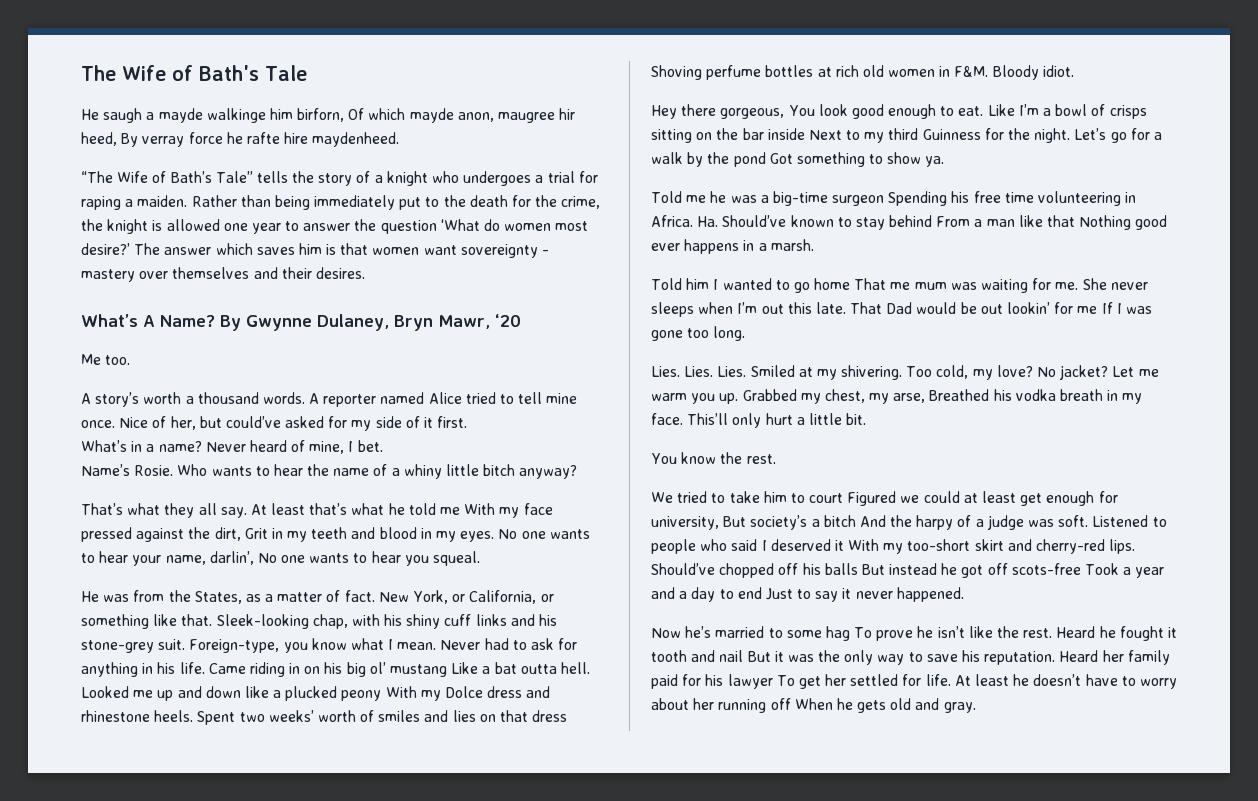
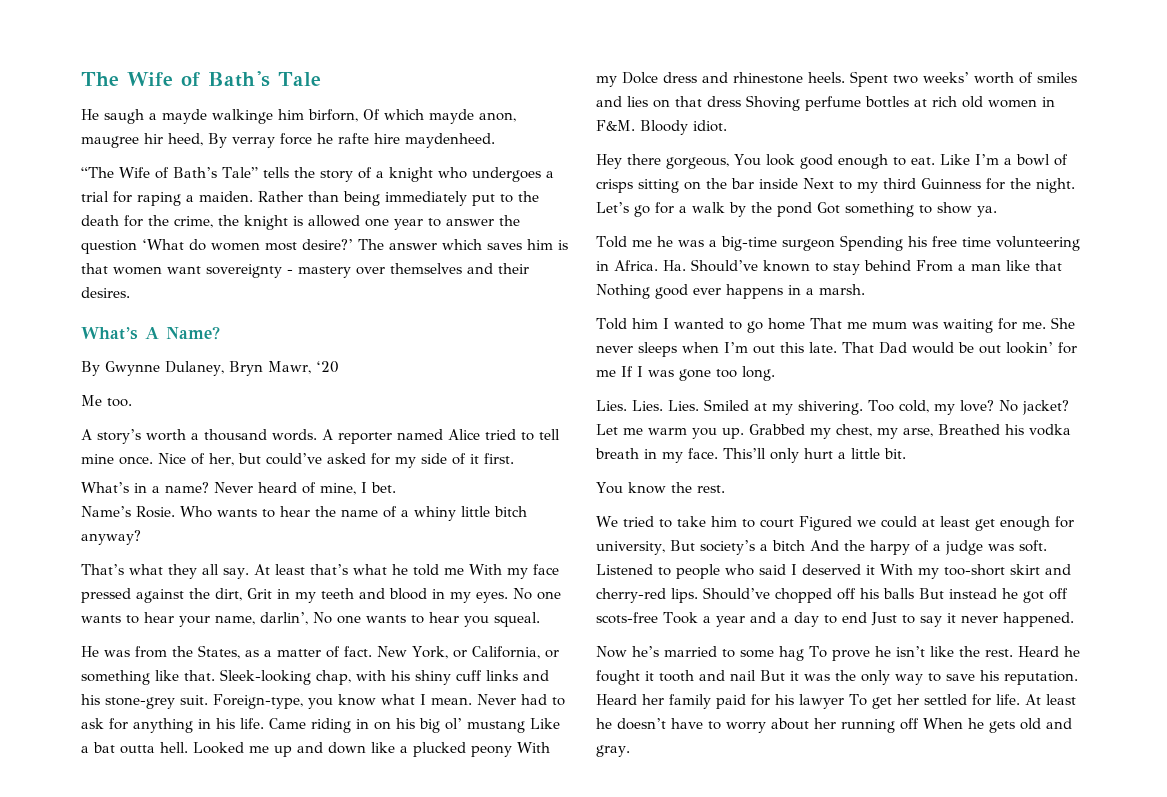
- What’s A Name? By Gwynne Dulaney, Bryn Mawr, ‘20
+ What’s A Name?
+ By Gwynne Dulaney, Bryn Mawr, ‘20

